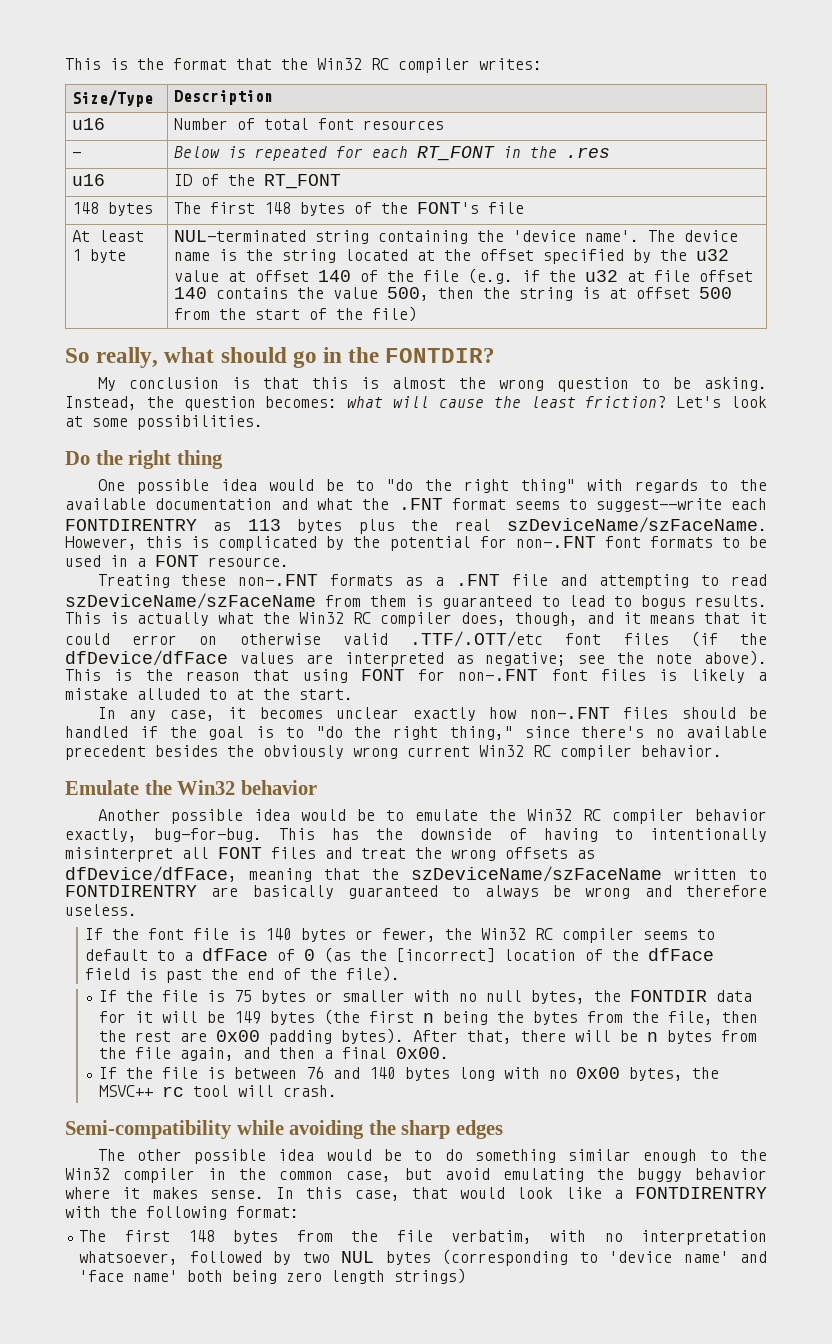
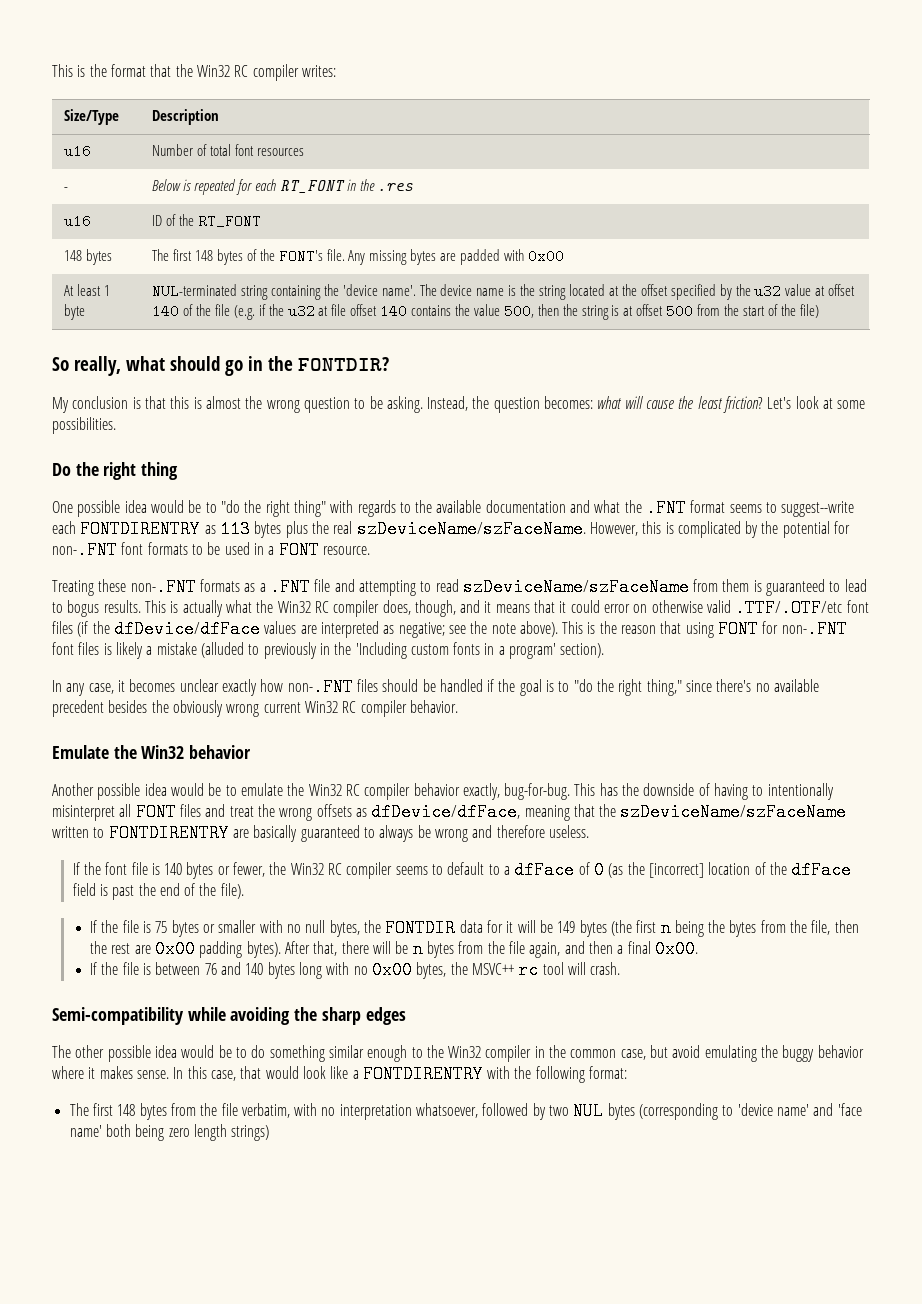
- 148 bytes | The first 148 bytes of the FONT's file
+ 148 bytes | The first 148 bytes of the FONT's file. Any missing bytes are padded with 0x00
- This is actually what the Win32 RC compiler does, though, and it means that it could error on otherwise valid .TTF/.OTT/etc font files (if the dfDevice/dfFace values are interpreted as negative; see the note above).
+ This is actually what the Win32 RC compiler does, though, and it means that it could error on otherwise valid .TTF/.OTF/etc font files (if the dfDevice/dfFace values are interpreted as negative; see the note above).
- This is the reason that using FONT for non-.FNT font files is likely a mistake alluded to at the start.
+ This is the reason that using FONT for non-.FNT font files is likely a mistake (alluded to previously in the 'Including custom fonts in a program' section).

